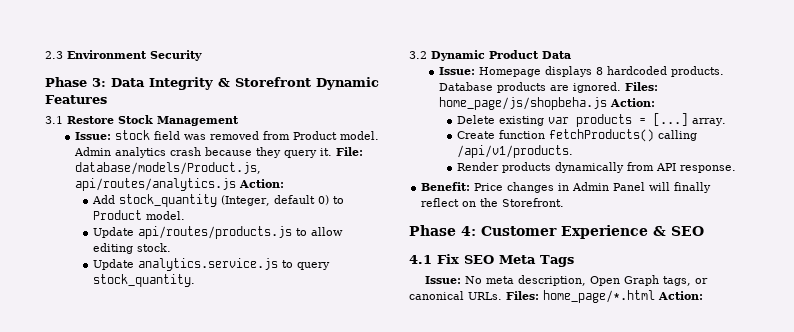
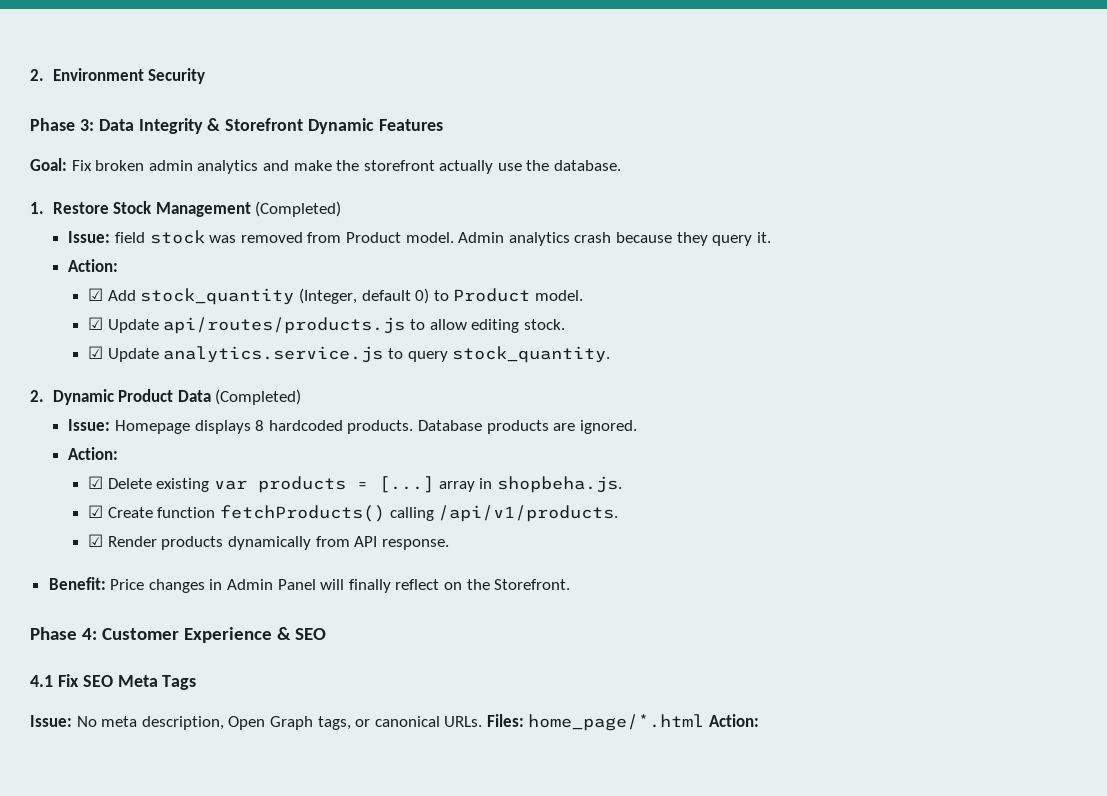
- 2.3 Environment Security
+ 2. Environment Security
- 3.1 Restore Stock Management
- Issue: stock field was removed from Product model.
+ Goal: Fix broken admin analytics and make the storefront actually use the database.
+ 1. Restore Stock Management (Completed)
+ Issue: field stock was removed from Product model.
- Admin analytics crash because they query it. File: database/models/Product.js, api/routes/analytics.js Action:
- Add stock_quantity (Integer, default 0) to Product model.
+ Admin analytics crash because they query it.
+ Action:
+ ☑ Add stock_quantity (Integer, default 0) to Product model.
- Update api/routes/products.js to allow editing stock.
+ ☑ Update api/routes/products.js to allow editing stock.
- Update analytics.service.js to query stock_quantity.
+ ☑ Update analytics.service.js to query stock_quantity.
- 3.2 Dynamic Product Data
+ 2. Dynamic Product Data (Completed)
- Database products are ignored. Files: home_page/js/shopbeha.js Action:
- Delete existing var products = [...] array.
- Create function fetchProducts() calling /api/v1/products.
+ Database products are ignored.
+ Action:
+ ☑ Delete existing var products = [...] array in shopbeha.js.
+ ☑ Create function fetchProducts() calling /api/v1/products.
- Render products dynamically from API response.
+ ☑ Render products dynamically from API response.

